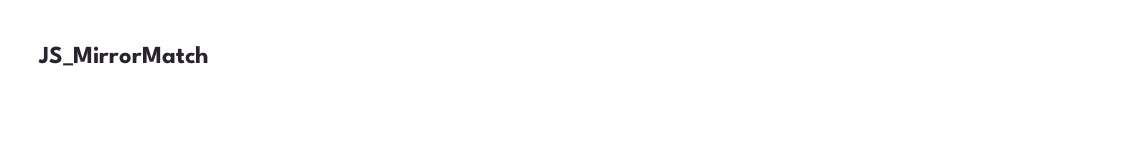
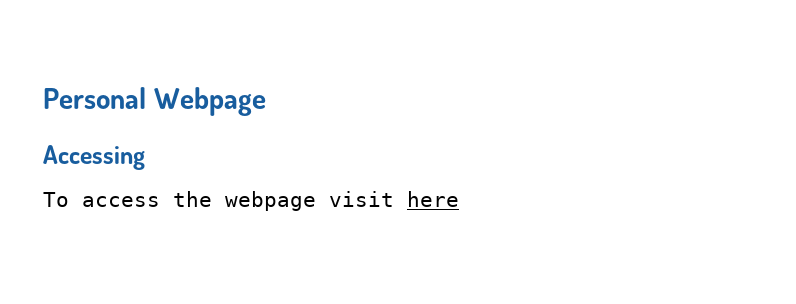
- JS_MirrorMatch
+ Personal Webpage
+ Accessing
+ To access the webpage visit here

